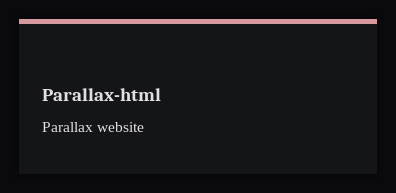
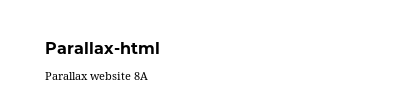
- Parallax website
+ Parallax website 8A

